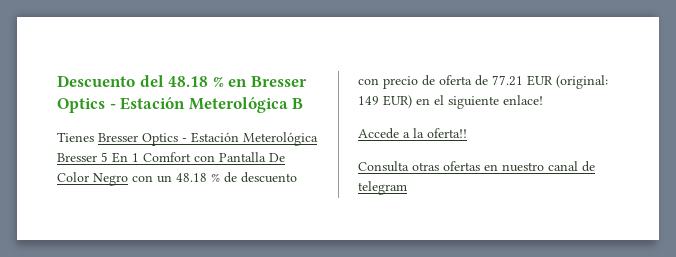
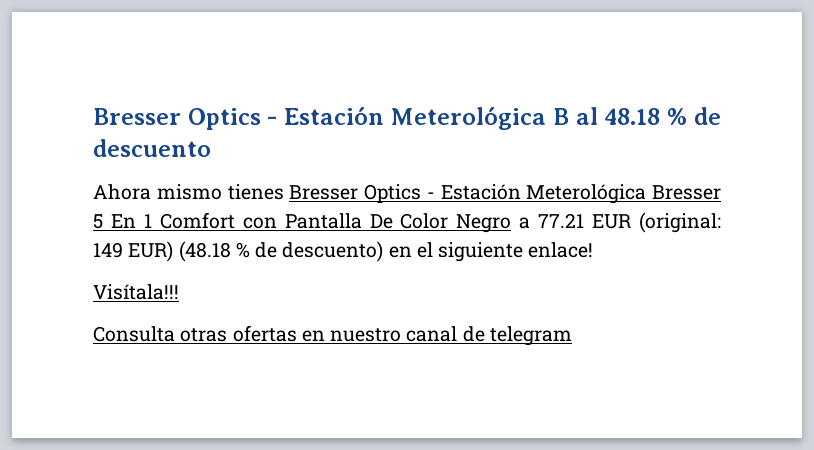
- Descuento del 48.18 % en Bresser Optics - Estación Meterológica B
- Tienes Bresser Optics - Estación Meterológica Bresser 5 En 1 Comfort con Pantalla De Color Negro con un 48.18 % de descuento con precio de oferta de 77.21 EUR (original: 149 EUR) en el siguiente enlace!
+ Bresser Optics - Estación Meterológica B al 48.18 % de descuento
+ Ahora mismo tienes Bresser Optics - Estación Meterológica Bresser 5 En 1 Comfort con Pantalla De Color Negro a 77.21 EUR (original: 149 EUR) (48.18 % de descuento) en el siguiente enlace!
- Accede a la oferta!!
+ Visítala!!!

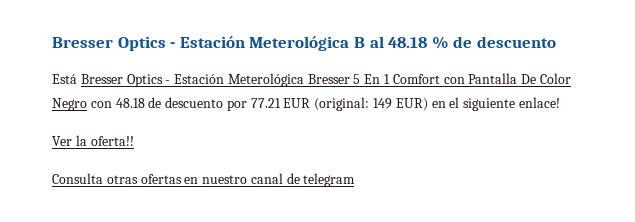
- Ahora mismo tienes Bresser Optics - Estación Meterológica Bresser 5 En 1 Comfort con Pantalla De Color Negro a 77.21 EUR (original: 149 EUR) (48.18 % de descuento) en el siguiente enlace!
+ Está Bresser Optics - Estación Meterológica Bresser 5 En 1 Comfort con Pantalla De Color Negro con 48.18 de descuento por 77.21 EUR (original: 149 EUR) en el siguiente enlace!
- Visítala!!!
+ Ver la oferta!!

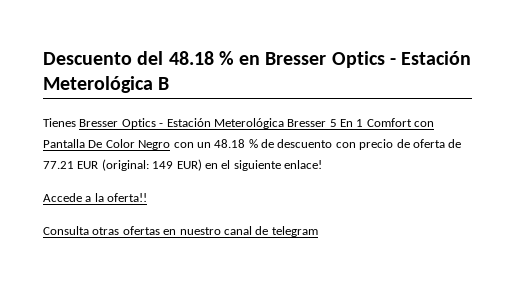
- Bresser Optics - Estación Meterológica B al 48.18 % de descuento
- Está Bresser Optics - Estación Meterológica Bresser 5 En 1 Comfort con Pantalla De Color Negro con 48.18 de descuento por 77.21 EUR (original: 149 EUR) en el siguiente enlace!
+ Descuento del 48.18 % en Bresser Optics - Estación Meterológica B
+ Tienes Bresser Optics - Estación Meterológica Bresser 5 En 1 Comfort con Pantalla De Color Negro con un 48.18 % de descuento con precio de oferta de 77.21 EUR (original: 149 EUR) en el siguiente enlace!
- Ver la oferta!!
+ Accede a la oferta!!

